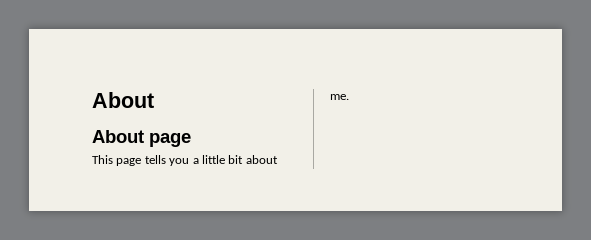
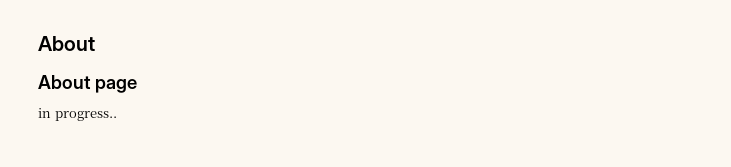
- This page tells you a little bit about me.
+ in progress..

